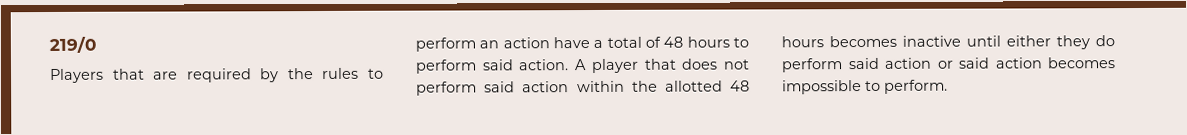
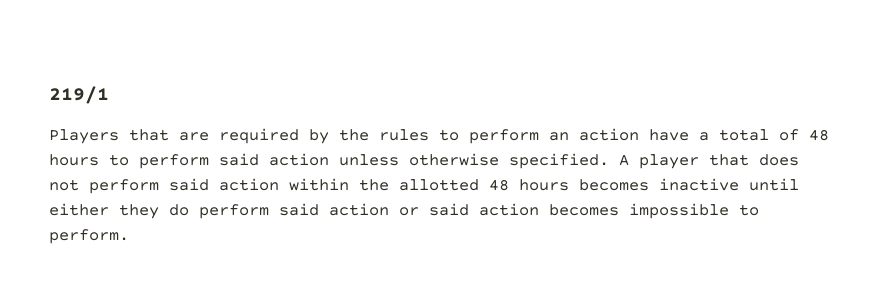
- 219/0
+ 219/1
- Players that are required by the rules to perform an action have a total of 48 hours to perform said action.
+ Players that are required by the rules to perform an action have a total of 48 hours to perform said action unless otherwise specified.

